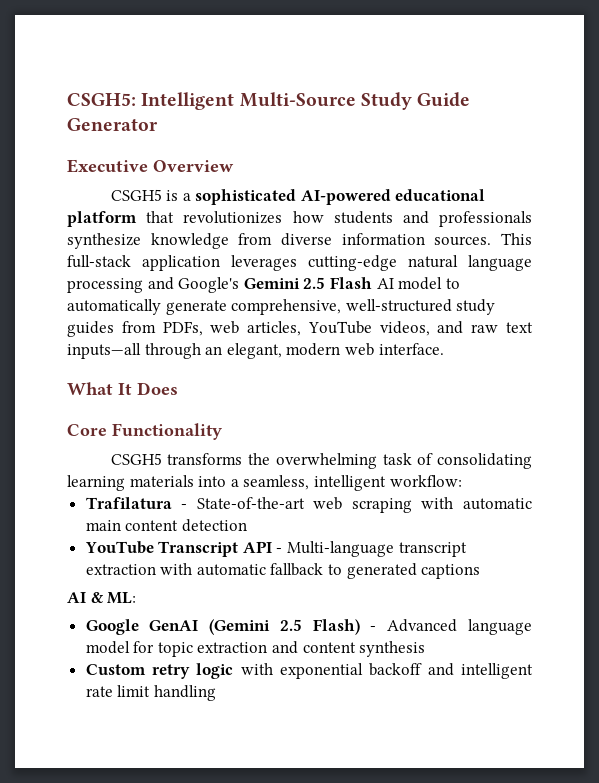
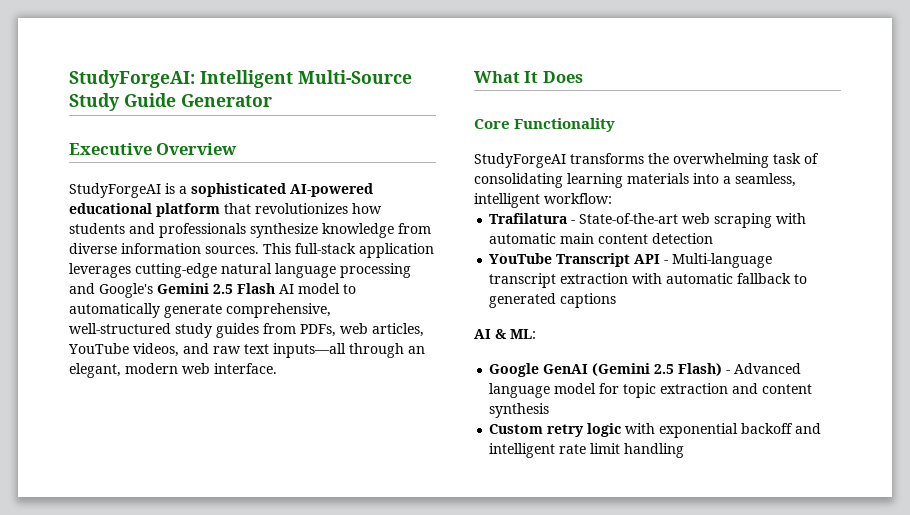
- CSGH5: Intelligent Multi-Source Study Guide Generator
+ StudyForgeAI: Intelligent Multi-Source Study Guide Generator
- CSGH5 is a sophisticated AI-powered educational platform that revolutionizes how students and professionals synthesize knowledge from diverse information sources.
+ StudyForgeAI is a sophisticated AI-powered educational platform that revolutionizes how students and professionals synthesize knowledge from diverse information sources.
- CSGH5 transforms the overwhelming task of consolidating learning materials into a seamless, intelligent workflow:
+ StudyForgeAI transforms the overwhelming task of consolidating learning materials into a seamless, intelligent workflow:

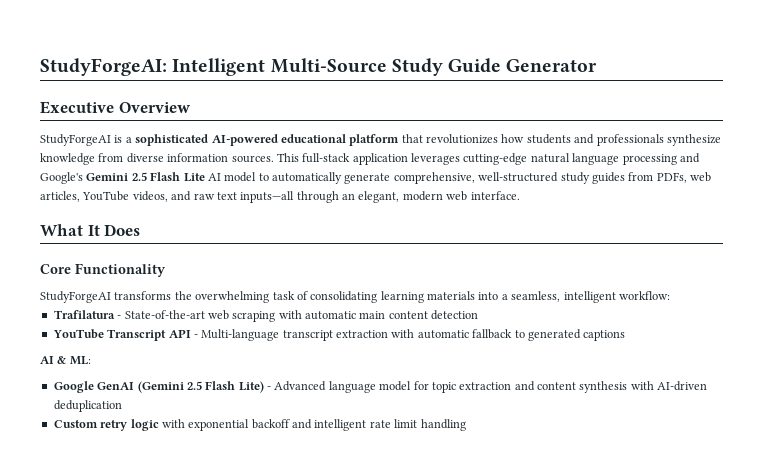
- This full-stack application leverages cutting-edge natural language processing and Google's Gemini 2.5 Flash AI model to automatically generate comprehensive, well-structured study guides from PDFs, web articles, YouTube videos, and raw text inputs—all through an elegant, modern web interface.
+ This full-stack application leverages cutting-edge natural language processing and Google's Gemini 2.5 Flash Lite AI model to automatically generate comprehensive, well-structured study guides from PDFs, web articles, YouTube videos, and raw text inputs—all through an elegant, modern web interface.
- Google GenAI (Gemini 2.5 Flash) - Advanced language model for topic extraction and content synthesis
+ Google GenAI (Gemini 2.5 Flash Lite) - Advanced language model for topic extraction and content synthesis with AI-driven deduplication

